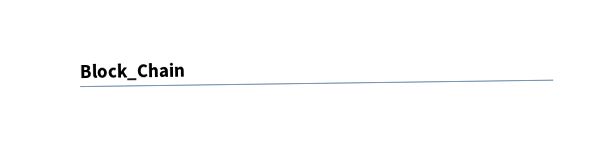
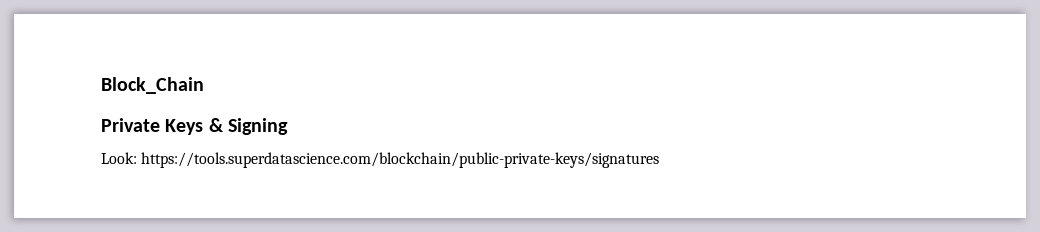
+ Private Keys & Signing
+ Look: https://tools.superdatascience.com/blockchain/public-private-keys/signatures

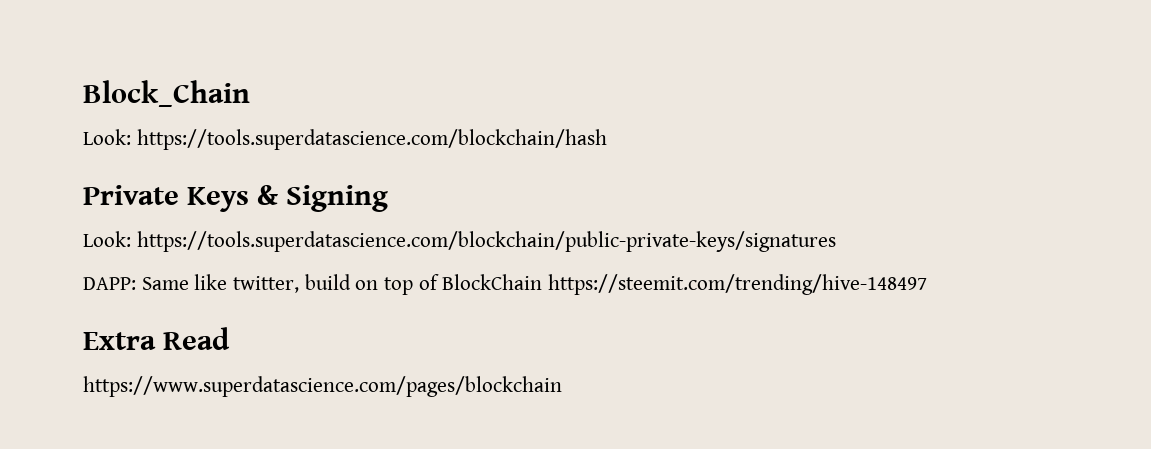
+ Look: https://tools.superdatascience.com/blockchain/hash
+ DAPP: Same like twitter, build on top of BlockChain https://steemit.com/trending/hive-148497
+ Extra Read
+ https://www.superdatascience.com/pages/blockchain

